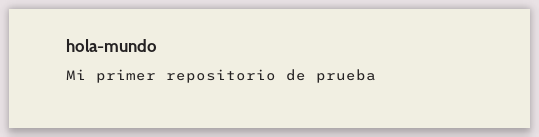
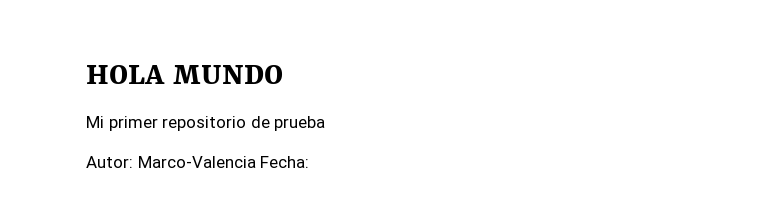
- hola-mundo
+ HOLA MUNDO
+ Autor: Marco-Valencia Fecha:

